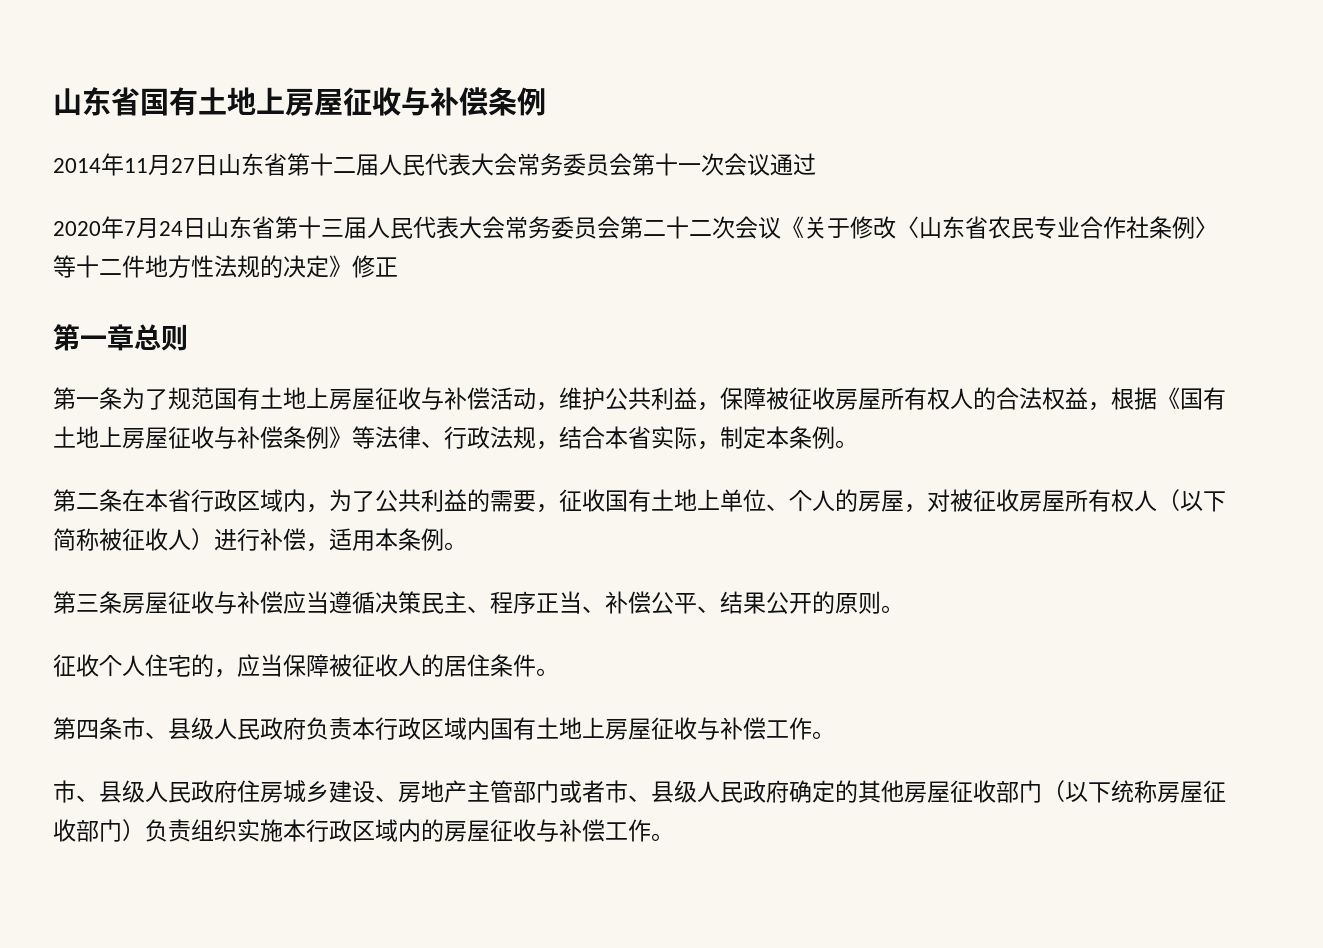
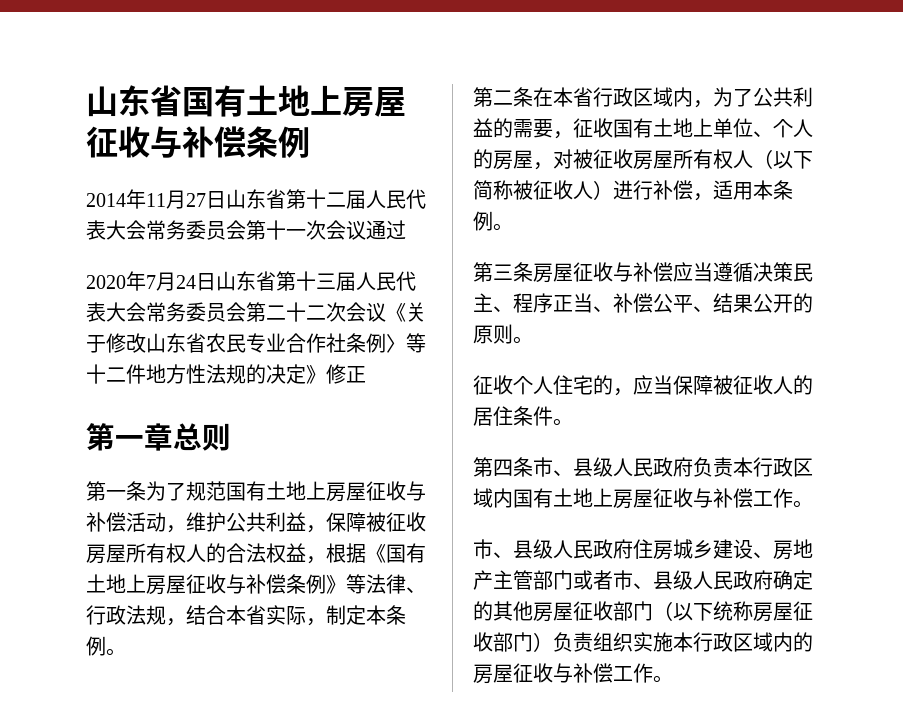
- 2020年7月24日山东省第十三届人民代表大会常务委员会第二十二次会议《关于修改〈山东省农民专业合作社条例〉等十二件地方性法规的决定》修正
+ 2020年7月24日山东省第十三届人民代表大会常务委员会第二十二次会议《关于修改山东省农民专业合作社条例〉等十二件地方性法规的决定》修正

